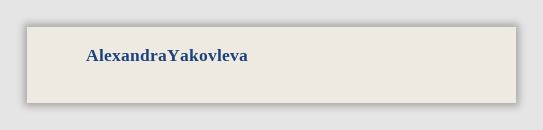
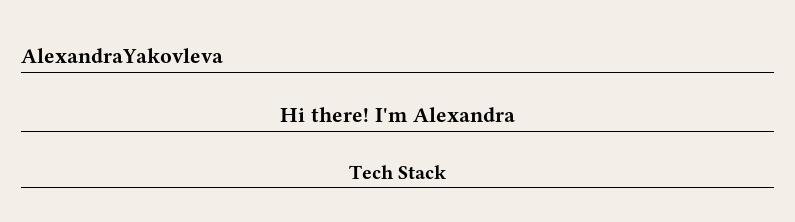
+ Hi there! I'm Alexandra
+ Tech Stack

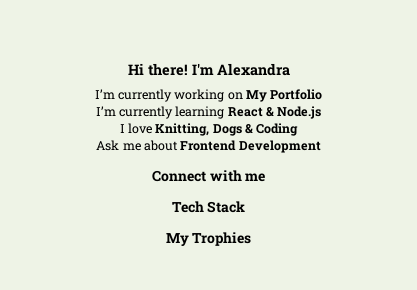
- AlexandraYakovleva
+ I’m currently working on My Portfolio
+ I’m currently learning React & Node.js
+ I love Knitting, Dogs & Coding
+ Ask me about Frontend Development
+ Connect with me
+ My Trophies

